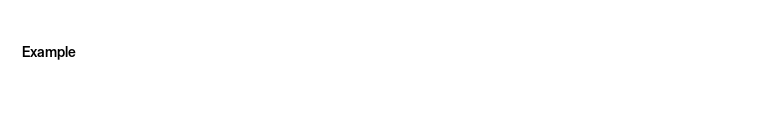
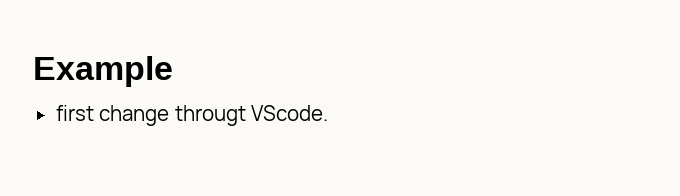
+ first change througt VScode.

